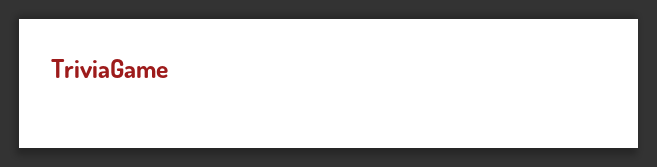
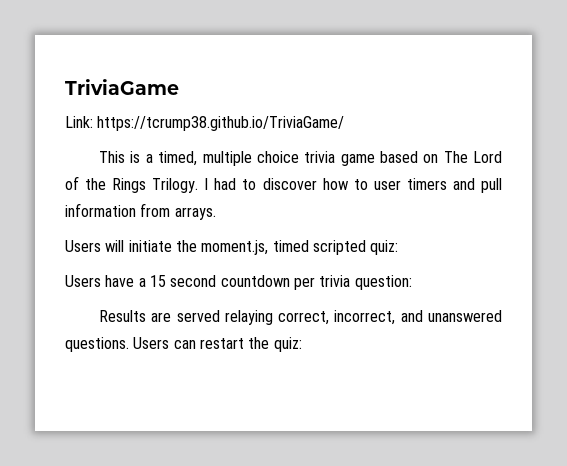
+ Link: https://tcrump38.github.io/TriviaGame/
+ This is a timed, multiple choice trivia game based on The Lord of the Rings Trilogy. I had to discover how to user timers and pull information from arrays.
+ Users will initiate the moment.js, timed scripted quiz:
+ Users have a 15 second countdown per trivia question:
+ Results are served relaying correct, incorrect, and unanswered questions. Users can restart the quiz:

